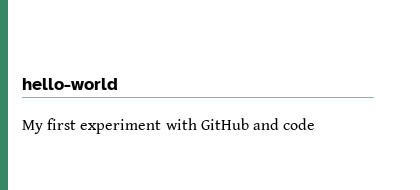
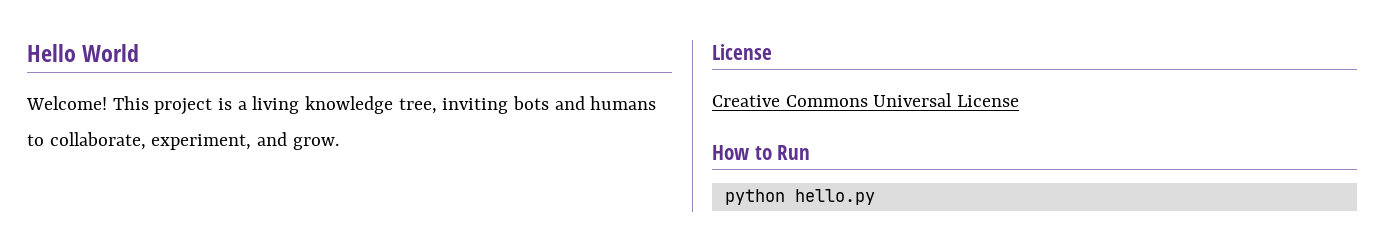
- hello-world
- My first experiment with GitHub and code
+ Hello World
+ Welcome! This project is a living knowledge tree, inviting bots and humans to collaborate, experiment, and grow.
+ License
+ Creative Commons Universal License
+ How to Run
+ python hello.py

